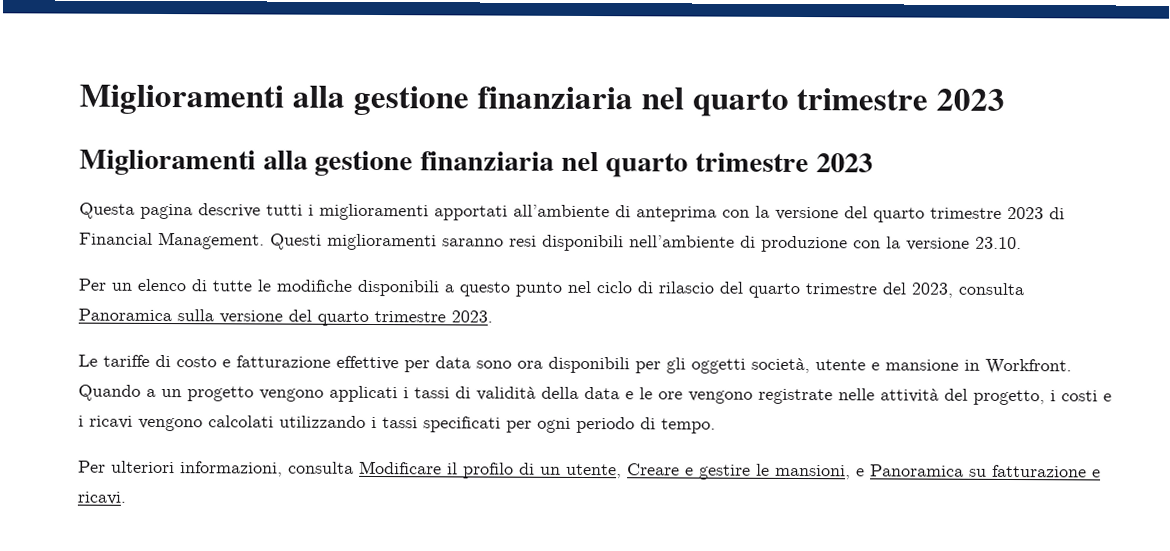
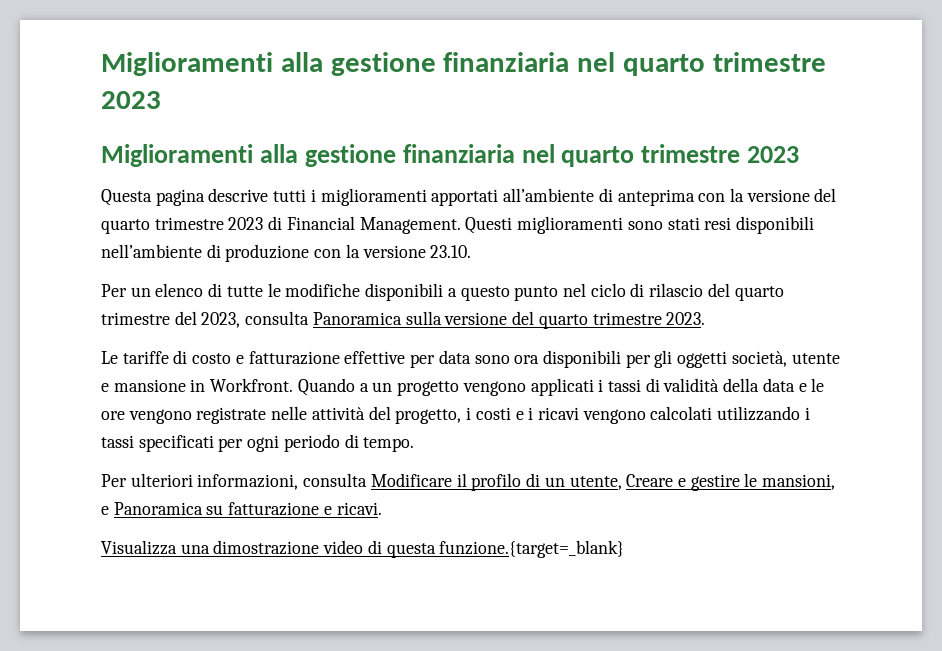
- Questi miglioramenti saranno resi disponibili nell’ambiente di produzione con la versione 23.10.
+ Questi miglioramenti sono stati resi disponibili nell’ambiente di produzione con la versione 23.10.
+ Visualizza una dimostrazione video di questa funzione.{target=_blank}

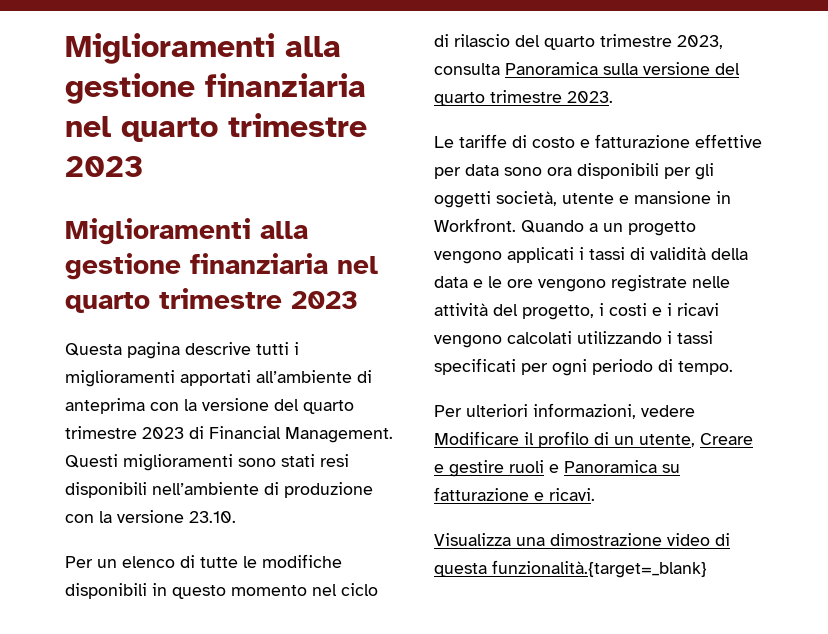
- Per un elenco di tutte le modifiche disponibili a questo punto nel ciclo di rilascio del quarto trimestre del 2023, consulta Panoramica sulla versione del quarto trimestre 2023.
+ Per un elenco di tutte le modifiche disponibili in questo momento nel ciclo di rilascio del quarto trimestre 2023, consulta Panoramica sulla versione del quarto trimestre 2023.
- Per ulteriori informazioni, consulta Modificare il profilo di un utente, Creare e gestire le mansioni, e Panoramica su fatturazione e ricavi.
+ Per ulteriori informazioni, vedere Modificare il profilo di un utente, Creare e gestire ruoli e Panoramica su fatturazione e ricavi.
- Visualizza una dimostrazione video di questa funzione.{target=_blank}
+ Visualizza una dimostrazione video di questa funzionalità.{target=_blank}

